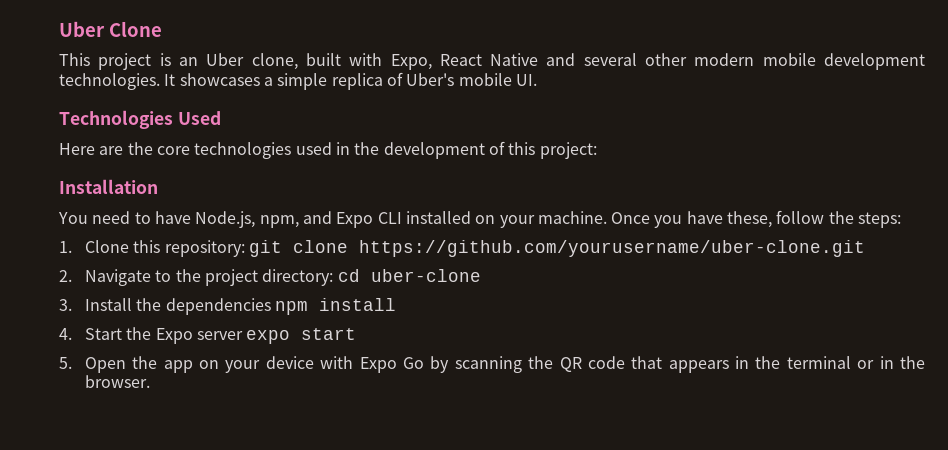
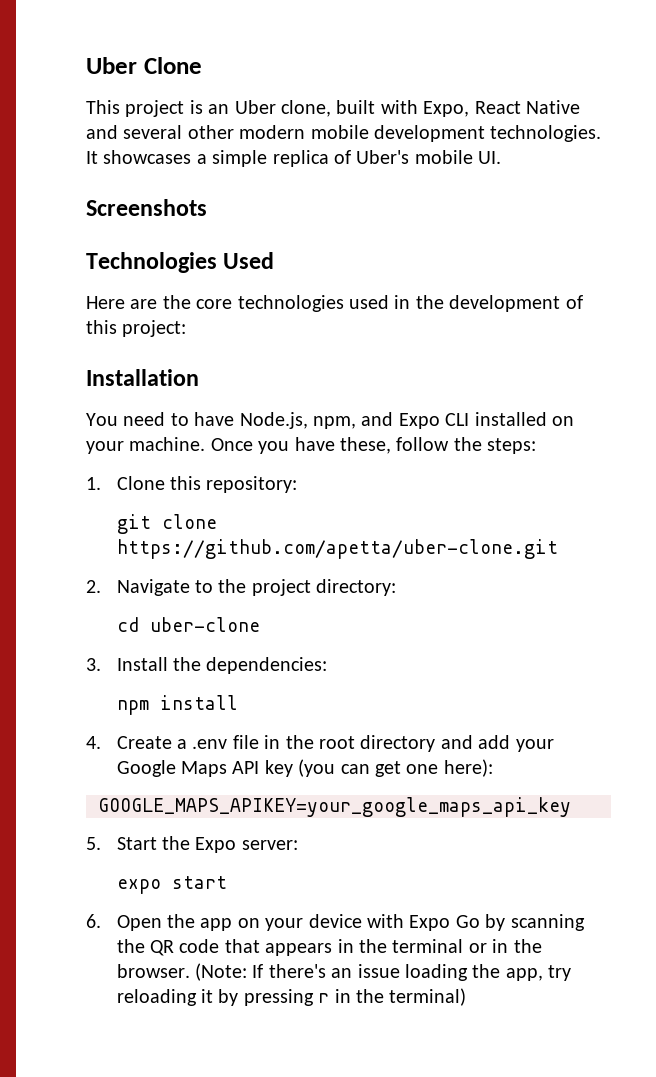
+ Screenshots
- 1. Clone this repository: git clone https://github.com/yourusername/uber-clone.git
+ 1. Clone this repository:
+ git clone https://github.com/apetta/uber-clone.git
- 2. Navigate to the project directory: cd uber-clone
+ 2. Navigate to the project directory:
+ cd uber-clone
- 3. Install the dependencies npm install
+ 3. Install the dependencies:
+ npm install
- 4. Start the Expo server expo start
+ 4. Create a .env file in the root directory and add your Google Maps API key (you can get one here):
+ GOOGLE_MAPS_APIKEY=your_google_maps_api_key
+ 5. Start the Expo server:
+ expo start
- 5. Open the app on your device with Expo Go by scanning the QR code that appears in the terminal or in the browser.
+ 6. Open the app on your device with Expo Go by scanning the QR code that appears in the terminal or in the browser.
+ (Note: If there's an issue loading the app, try reloading it by pressing r in the terminal)

